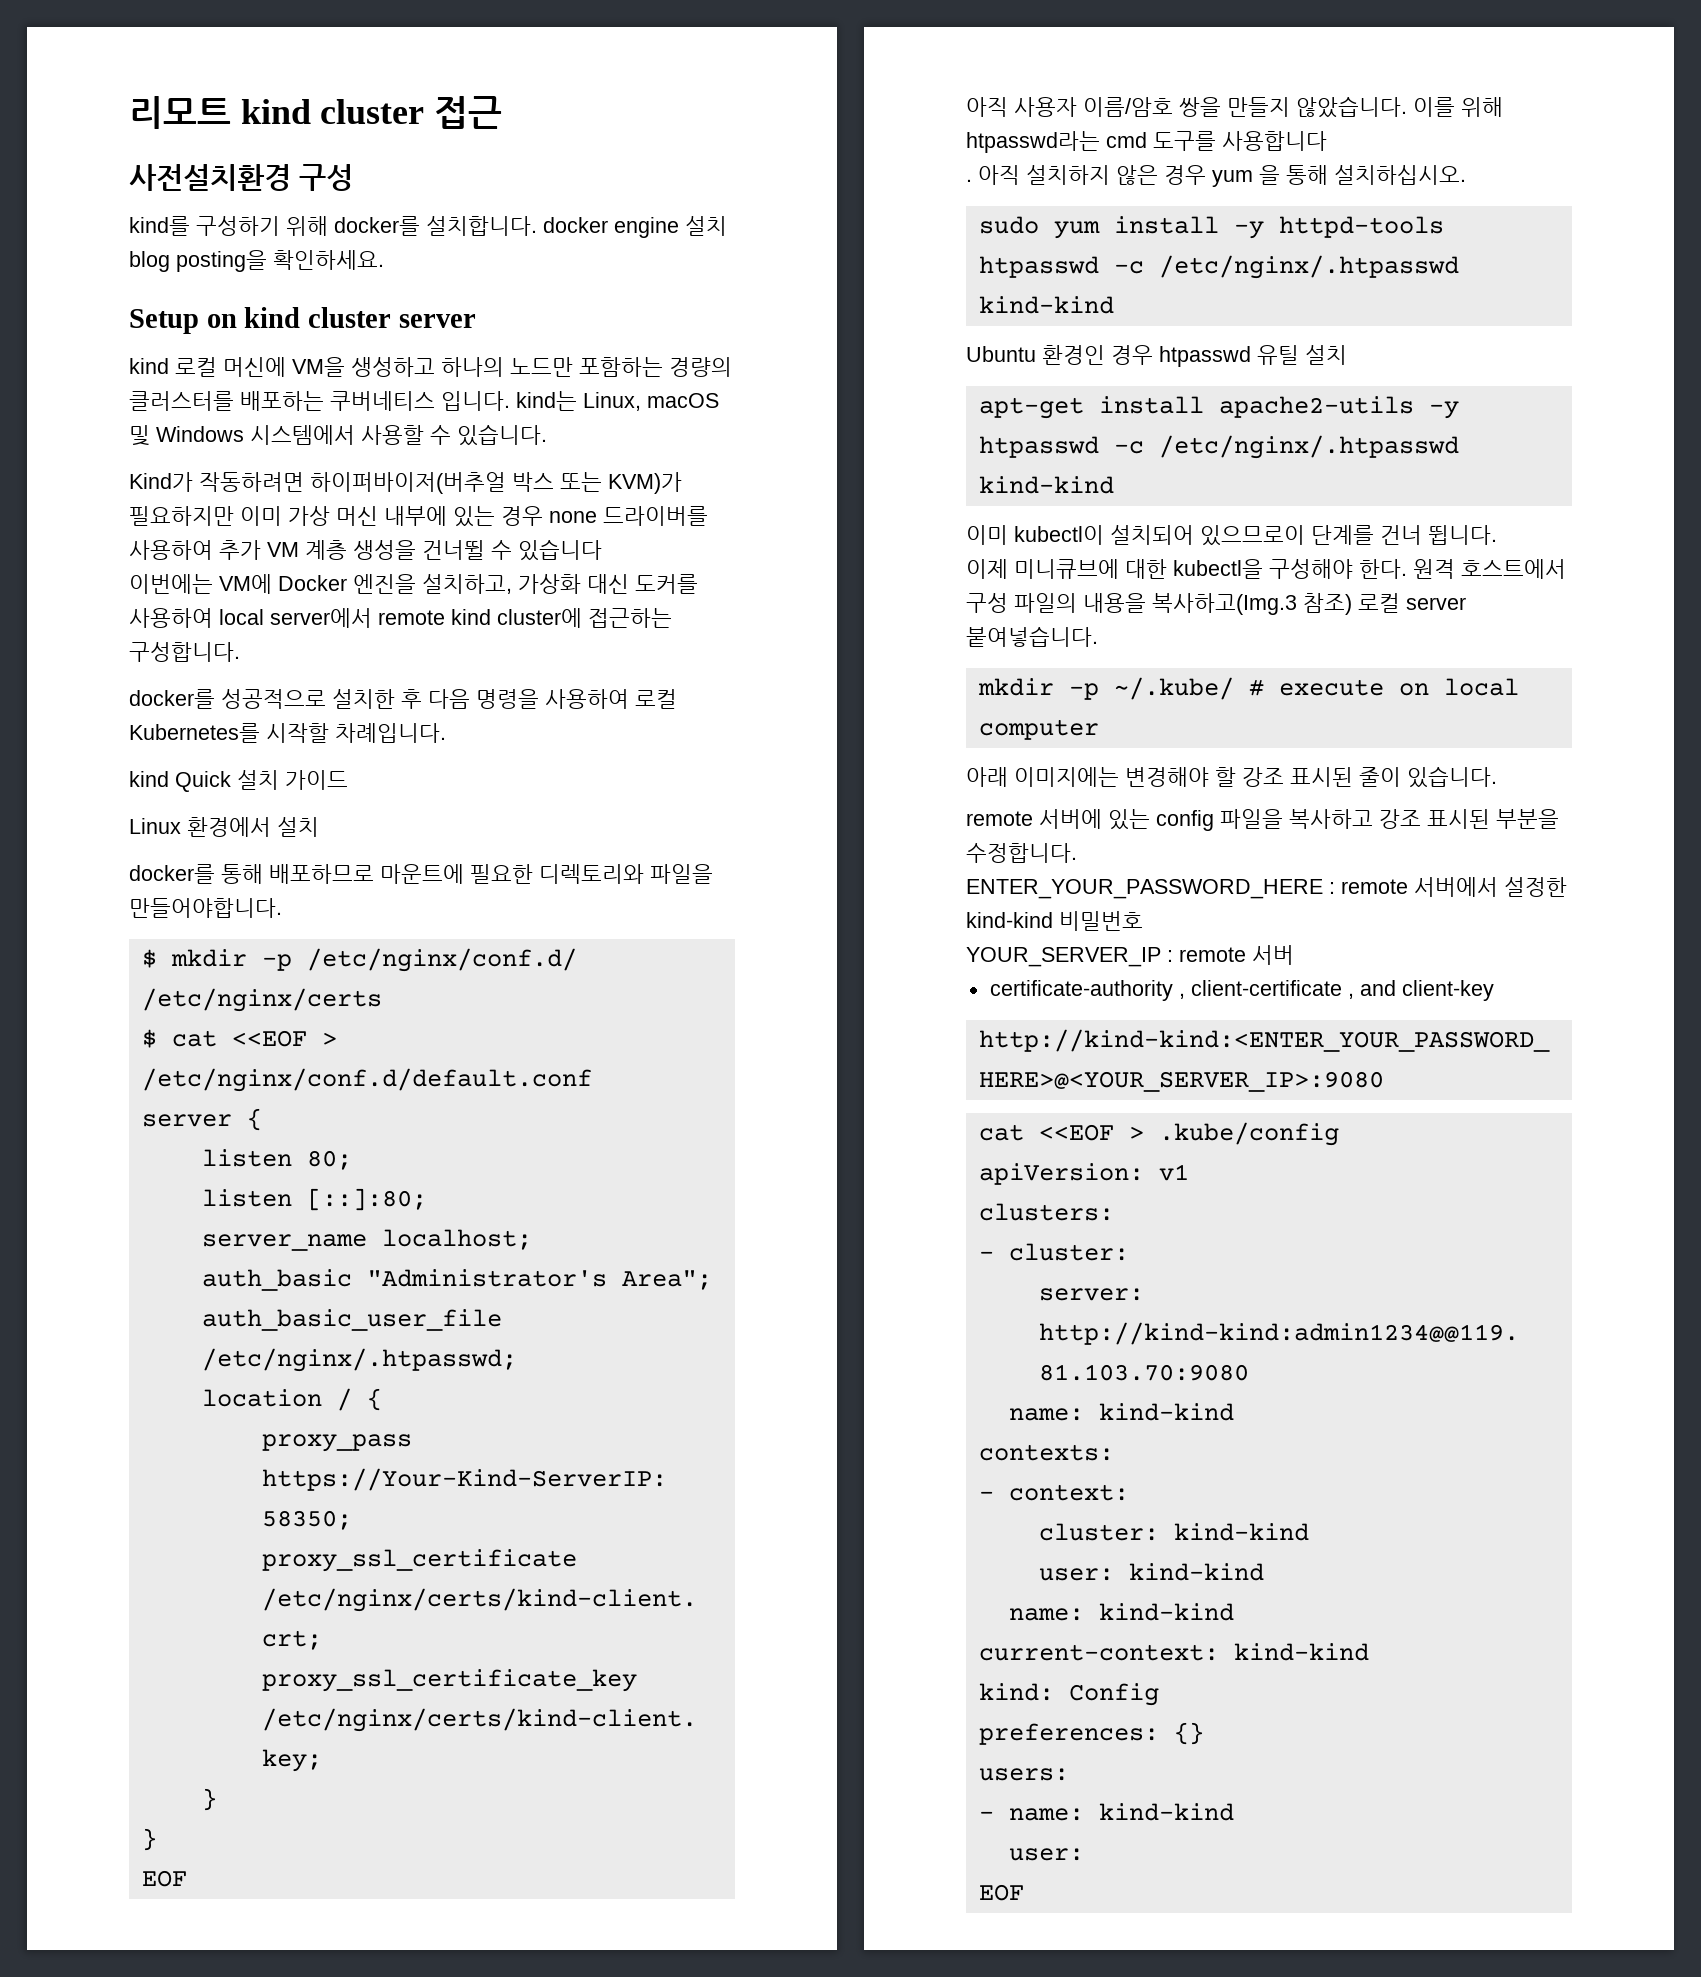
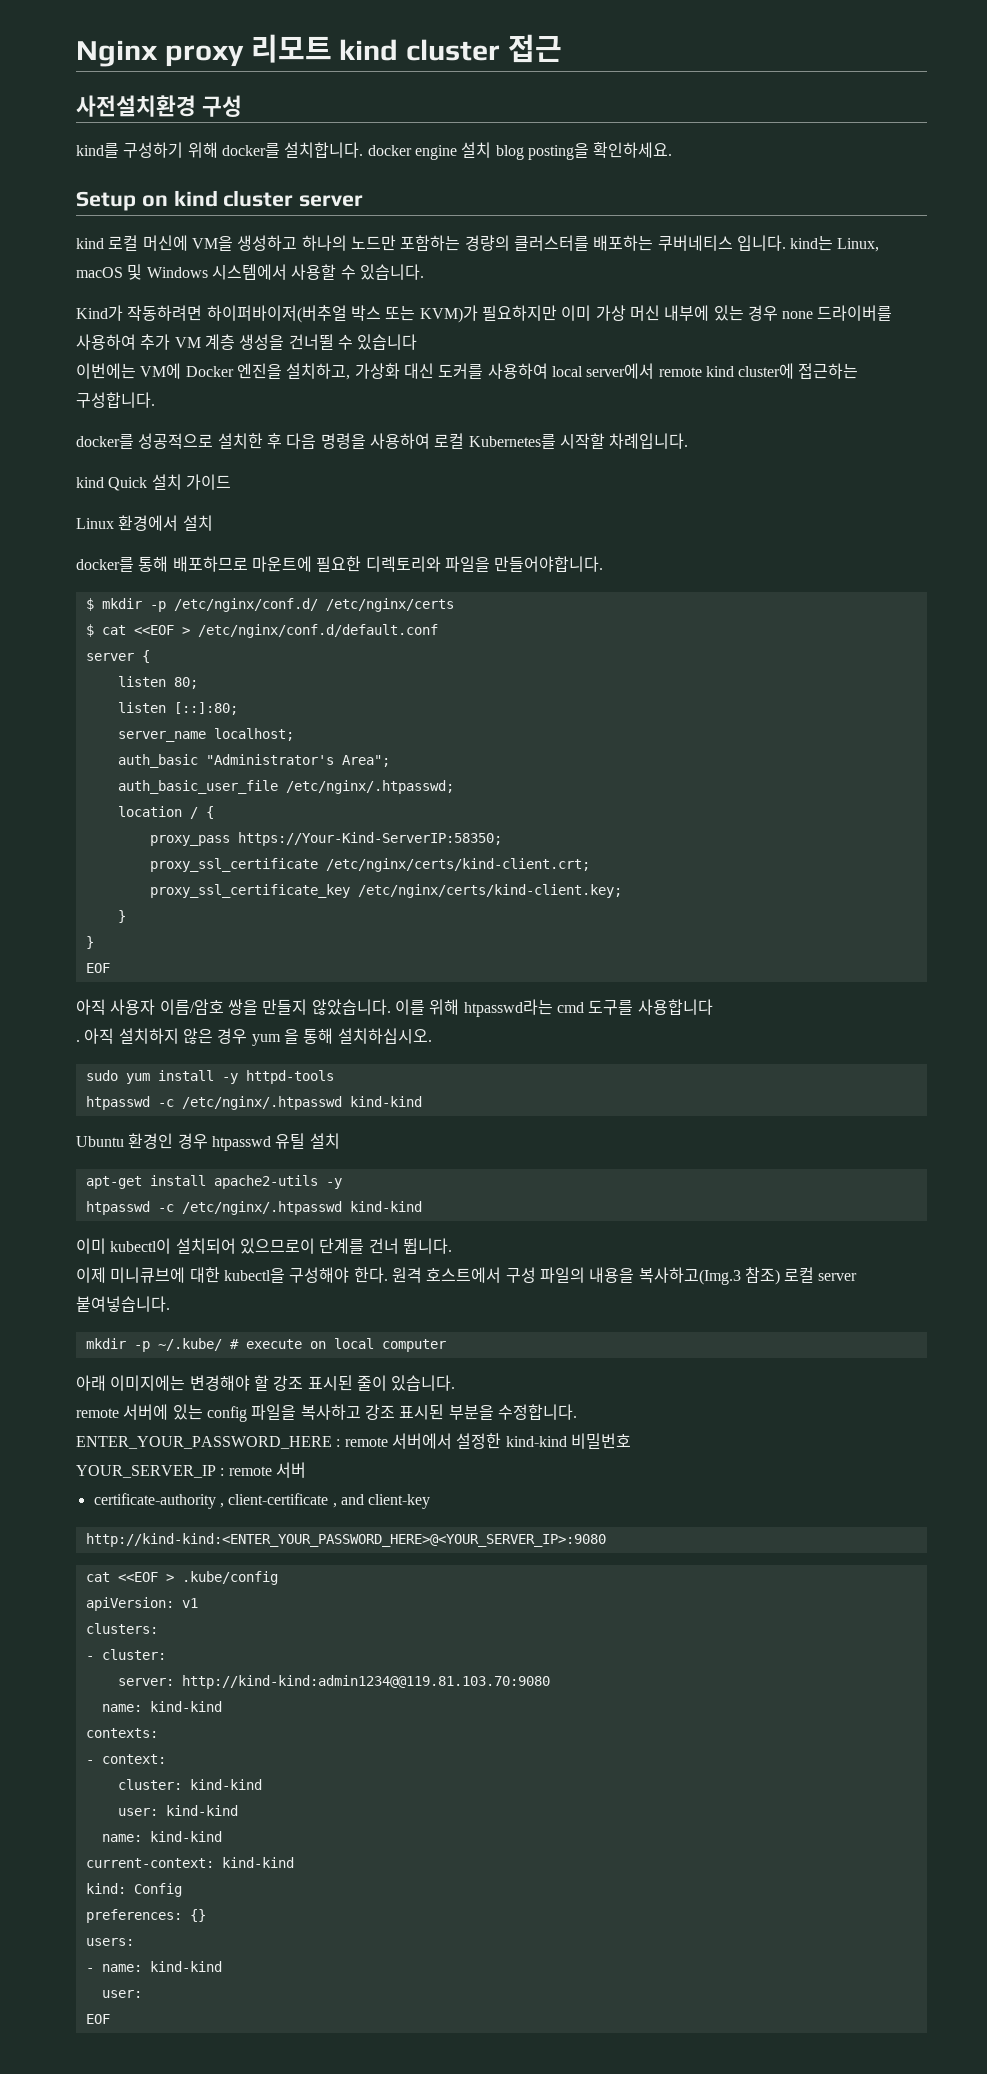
- 리모트 kind cluster 접근
+ Nginx proxy 리모트 kind cluster 접근

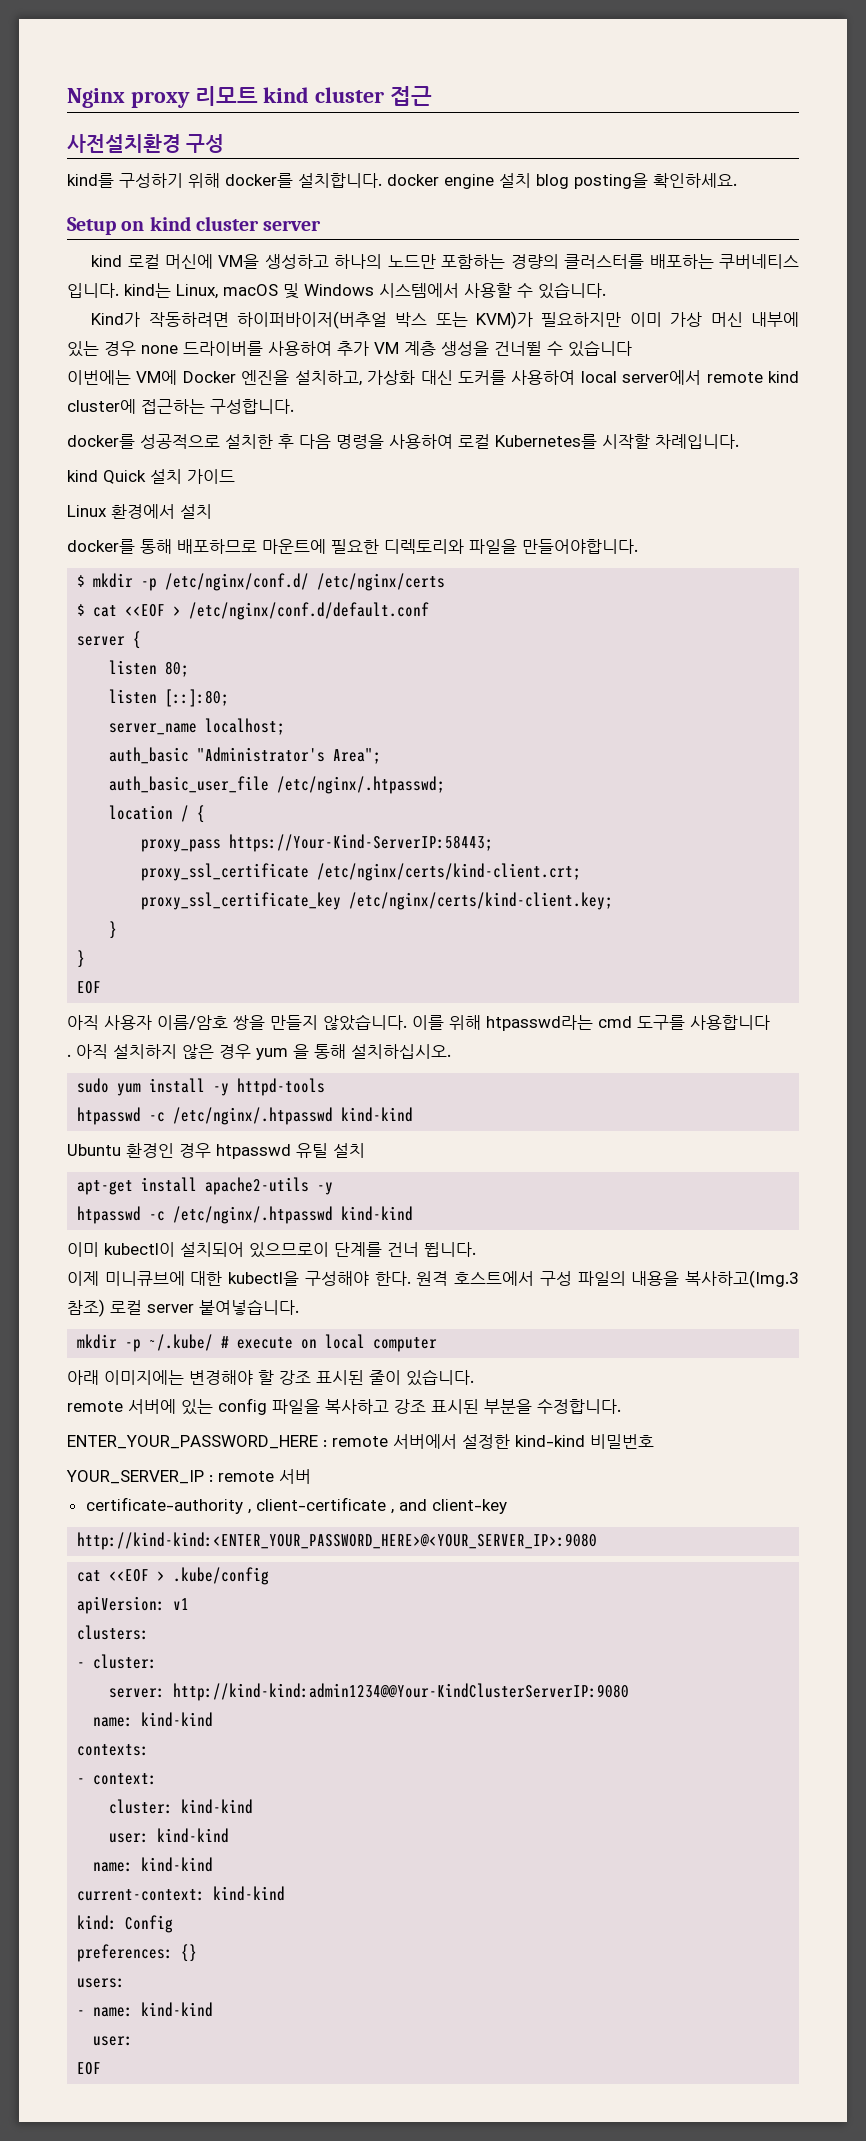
- proxy_pass https://Your-Kind-ServerIP:58350;
+ proxy_pass https://Your-Kind-ServerIP:58443;
- server: http://kind-kind:admin1234@@119.81.103.70:9080
+ server: http://kind-kind:admin1234@@Your-KindClusterServerIP:9080

